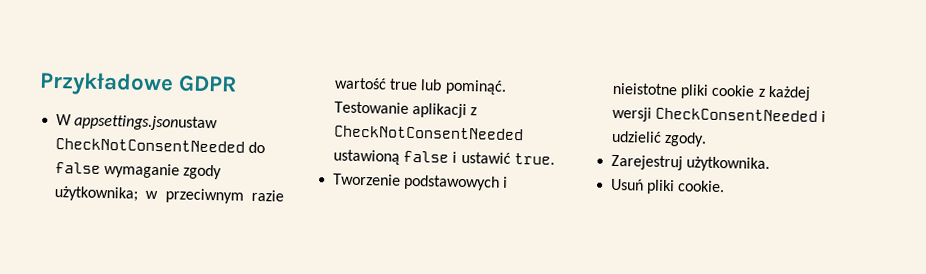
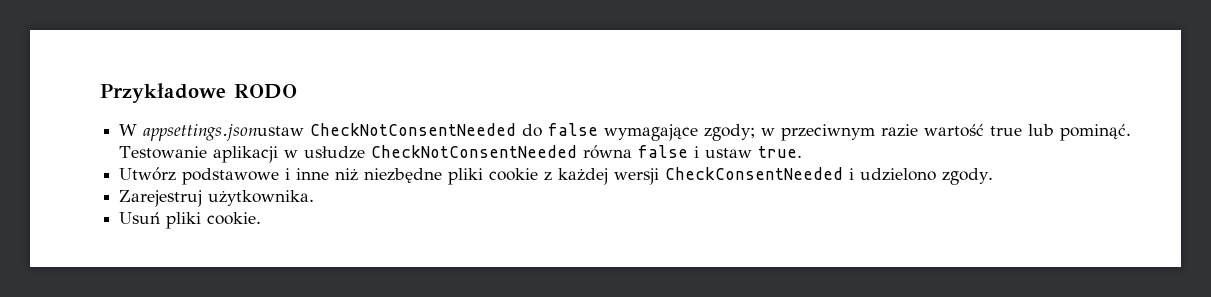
- Przykładowe GDPR
+ Przykładowe RODO
- W appsettings.jsonustaw CheckNotConsentNeeded do false wymaganie zgody użytkownika; w przeciwnym razie wartość true lub pominąć.
+ W appsettings.jsonustaw CheckNotConsentNeeded do false wymagające zgody; w przeciwnym razie wartość true lub pominąć.
- Testowanie aplikacji z CheckNotConsentNeeded ustawioną false i ustawić true.
+ Testowanie aplikacji w usłudze CheckNotConsentNeeded równa false i ustaw true.
- Tworzenie podstawowych i nieistotne pliki cookie z każdej wersji CheckConsentNeeded i udzielić zgody.
+ Utwórz podstawowe i inne niż niezbędne pliki cookie z każdej wersji CheckConsentNeeded i udzielono zgody.

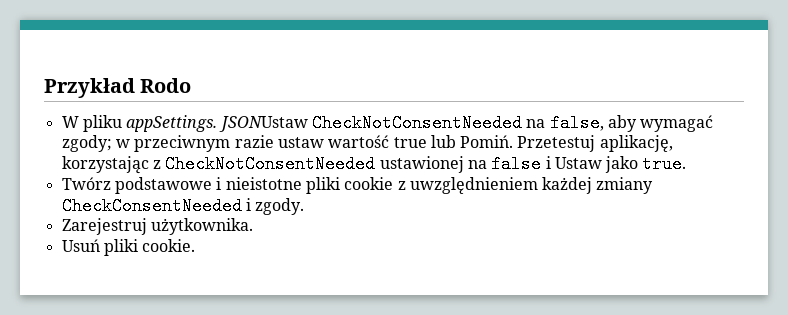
- Przykładowe RODO
+ Przykład Rodo
- W appsettings.jsonustaw CheckNotConsentNeeded do false wymagające zgody; w przeciwnym razie wartość true lub pominąć. Testowanie aplikacji w usłudze CheckNotConsentNeeded równa false i ustaw true.
+ W pliku appSettings. JSONUstaw CheckNotConsentNeeded na false, aby wymagać zgody; w przeciwnym razie ustaw wartość true lub Pomiń. Przetestuj aplikację, korzystając z CheckNotConsentNeeded ustawionej na false i Ustaw jako true.
- Utwórz podstawowe i inne niż niezbędne pliki cookie z każdej wersji CheckConsentNeeded i udzielono zgody.
+ Twórz podstawowe i nieistotne pliki cookie z uwzględnieniem każdej zmiany CheckConsentNeeded i zgody.

